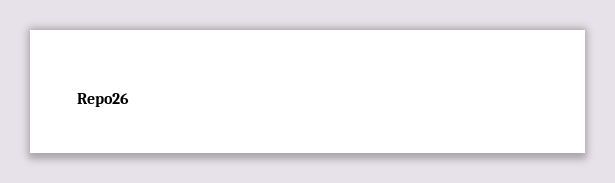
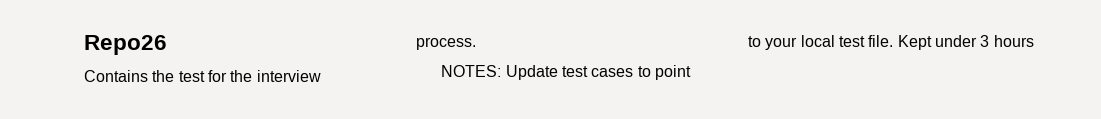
+ Contains the test for the interview process.
+ NOTES: Update test cases to point to your local test file. Kept under 3 hours

